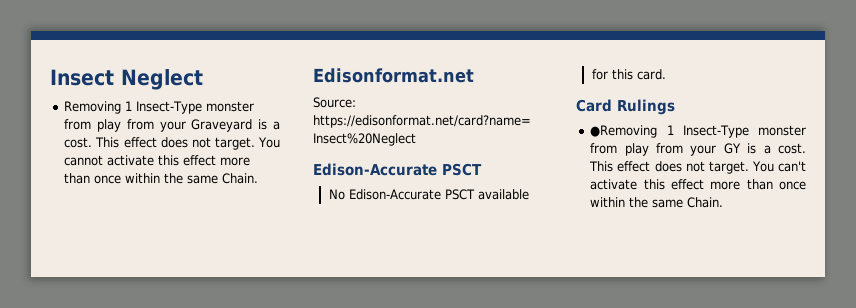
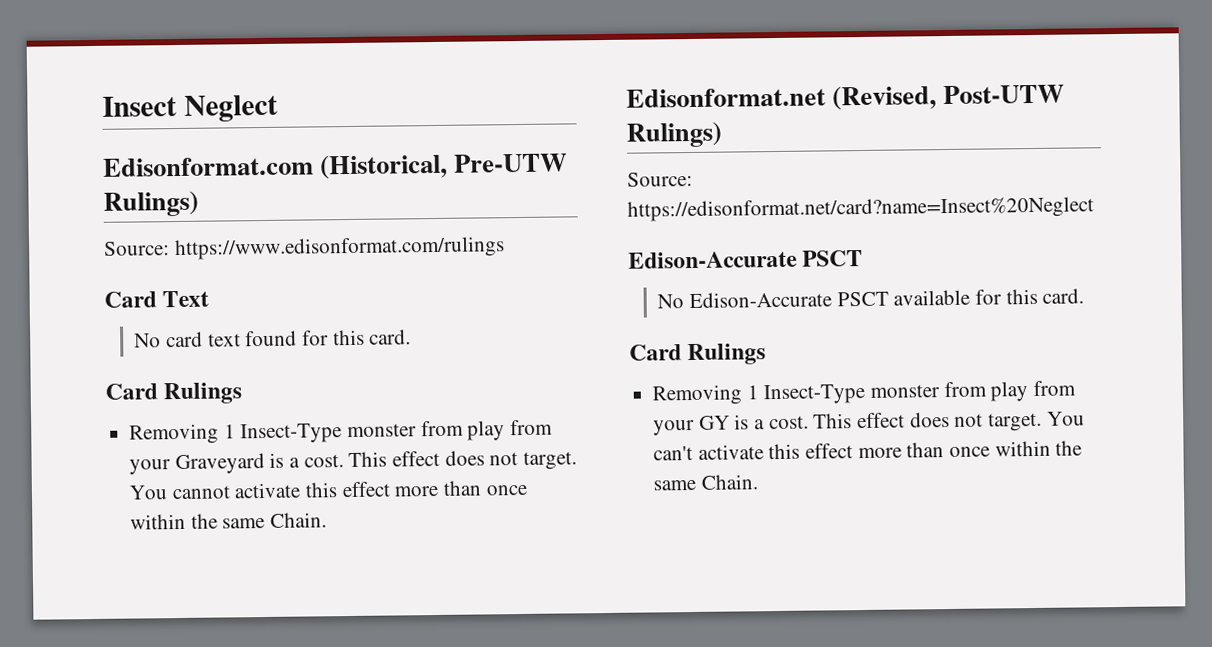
+ Edisonformat.com (Historical, Pre-UTW Rulings)
+ Source: https://www.edisonformat.com/rulings
+ Card Text
+ No card text found for this card.
+ Card Rulings
- Edisonformat.net
+ Edisonformat.net (Revised, Post-UTW Rulings)
- ●Removing 1 Insect-Type monster from play from your GY is a cost.
+ Removing 1 Insect-Type monster from play from your GY is a cost.

